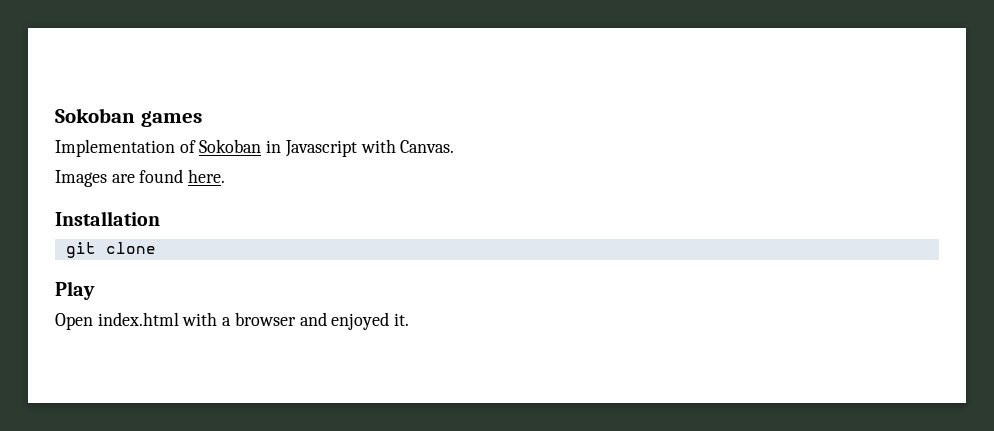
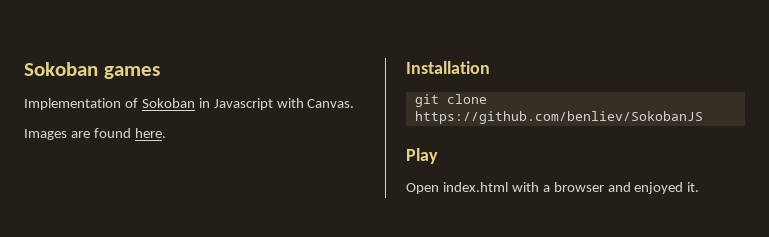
- git clone
+ git clone https://github.com/benliev/SokobanJS

